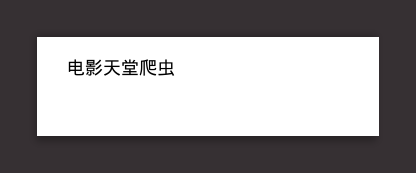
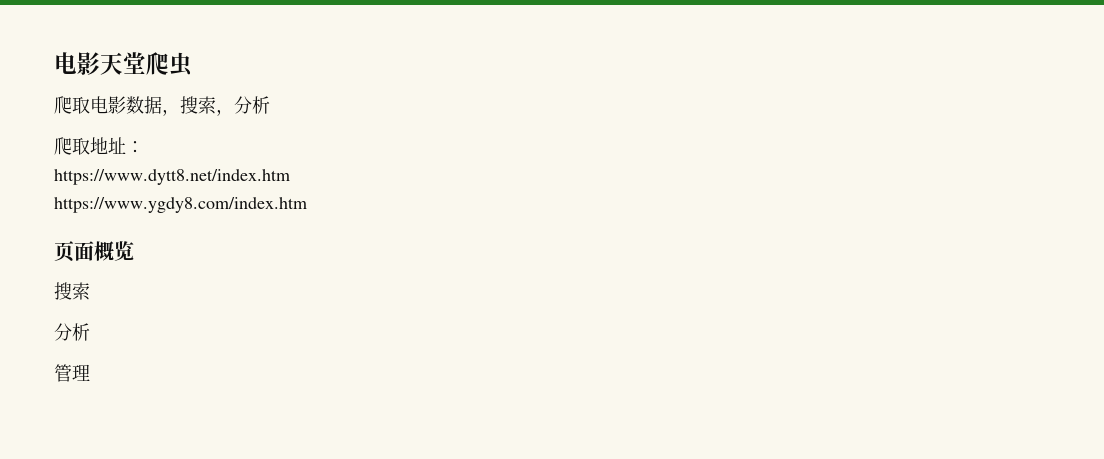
+ 爬取电影数据，搜索，分析
+ 爬取地址：
+ https://www.dytt8.net/index.htm
+ https://www.ygdy8.com/index.htm
+ 页面概览
+ 搜索
+ 分析
+ 管理

